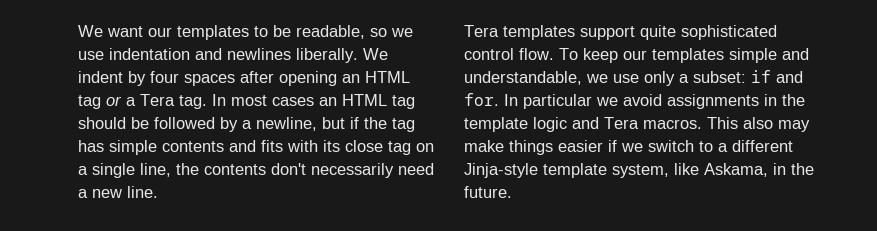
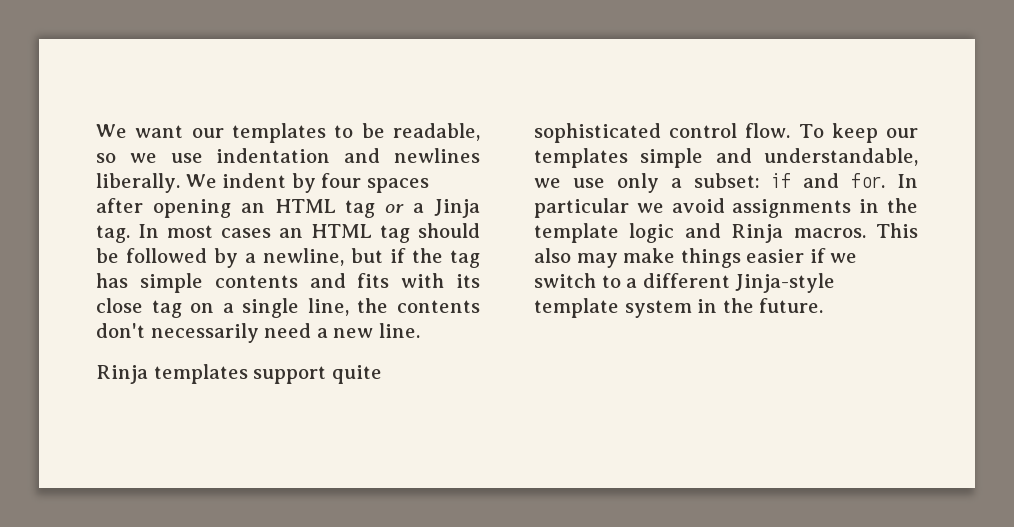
- We indent by four spaces after opening an HTML tag or a Tera tag.
+ We indent by four spaces after opening an HTML tag or a Jinja tag.
- Tera templates support quite sophisticated control flow.
+ Rinja templates support quite sophisticated control flow.
- In particular we avoid assignments in the template logic and Tera macros.
+ In particular we avoid assignments in the template logic and Rinja macros.
- This also may make things easier if we switch to a different Jinja-style template system, like Askama, in the future.
+ This also may make things easier if we switch to a different Jinja-style template system in the future.

